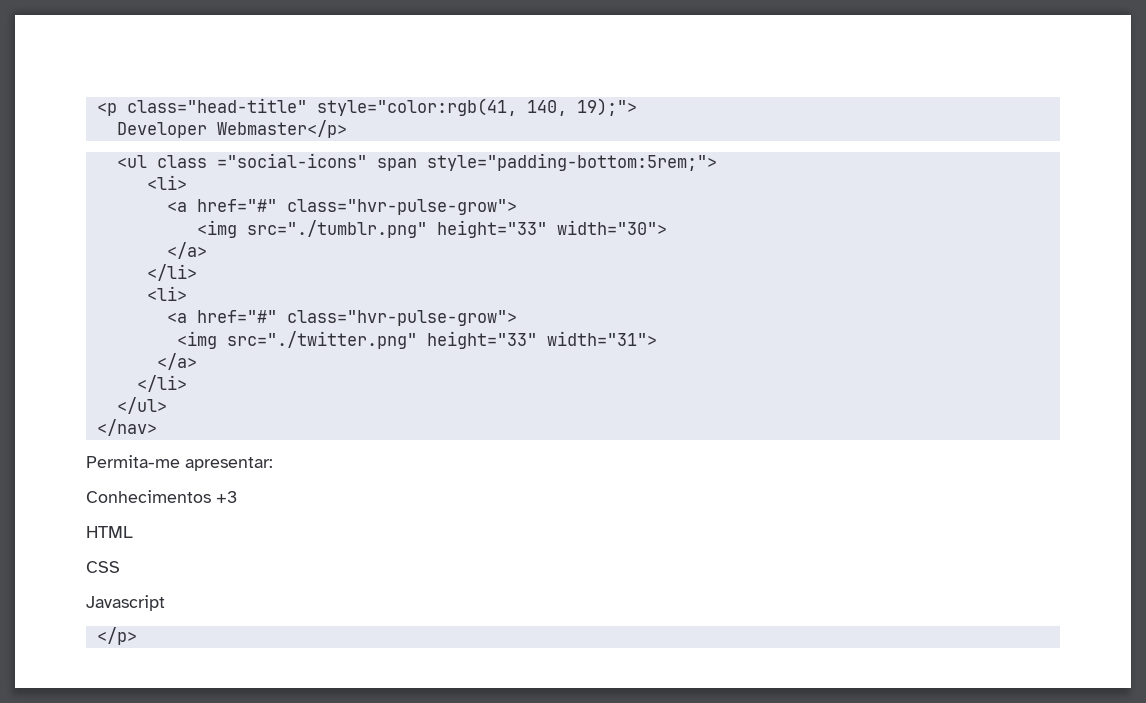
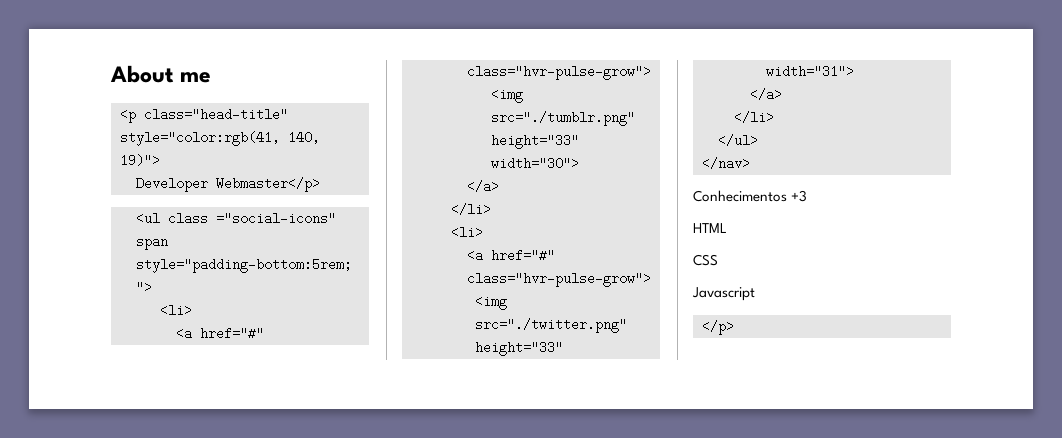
+ About me
- <p class="head-title" style="color:rgb(41, 140, 19);">
+ <p class="head-title" style="color:rgb(41, 140, 19)">
- Permita-me apresentar:

